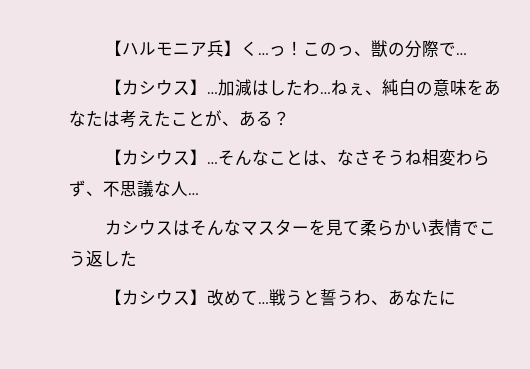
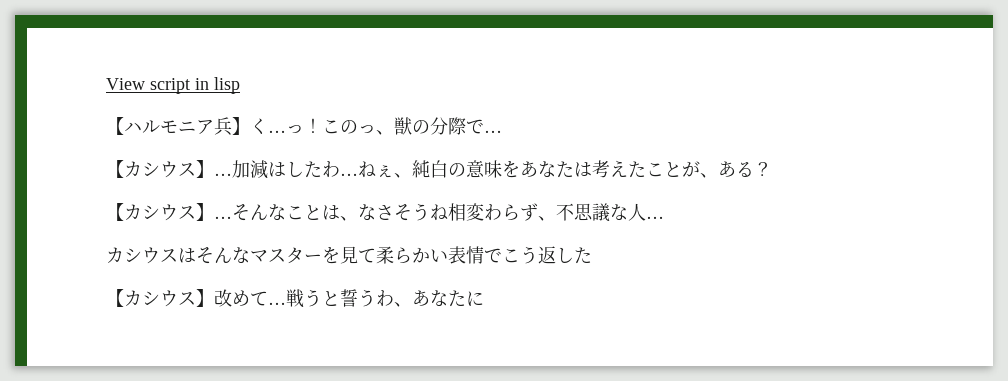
+ View script in lisp

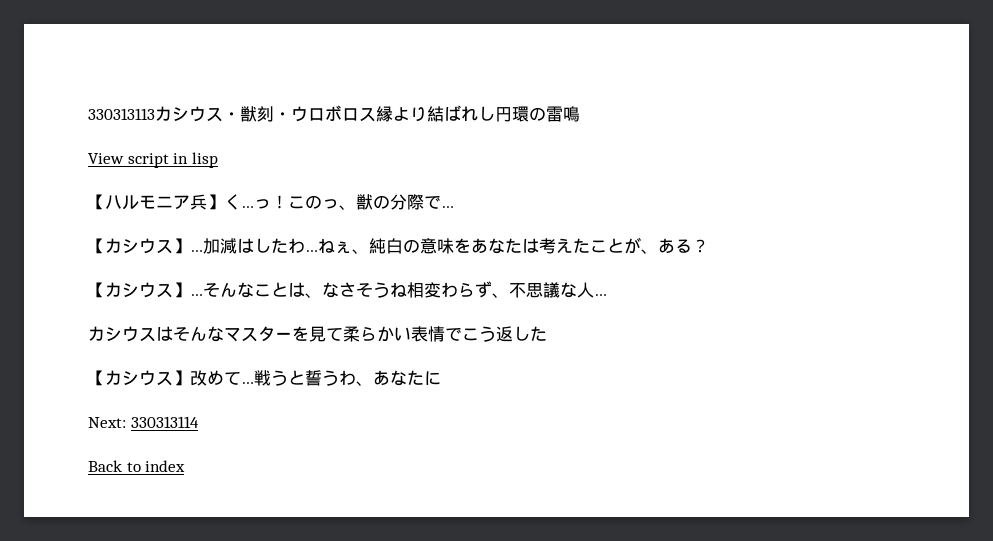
+ 330313113カシウス・獣刻・ウロボロス縁より結ばれし円環の雷鳴
+ Next: 330313114
+ Back to index

